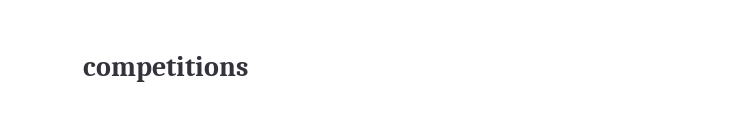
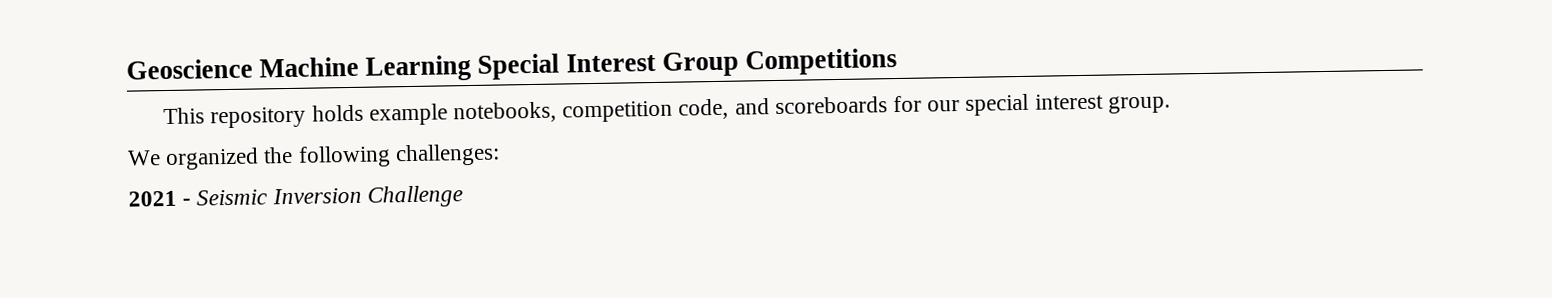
- competitions
+ Geoscience Machine Learning Special Interest Group Competitions
+ This repository holds example notebooks, competition code, and scoreboards for our special interest group.
+ We organized the following challenges:
+ 2021 - Seismic Inversion Challenge

